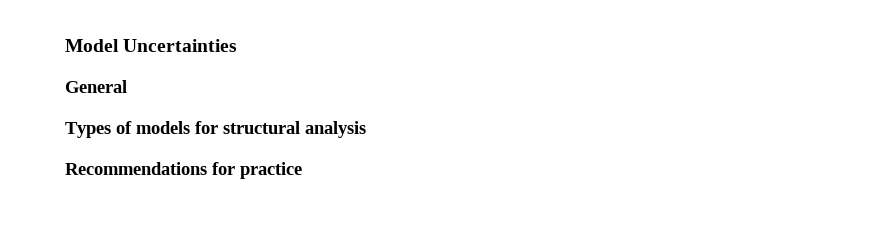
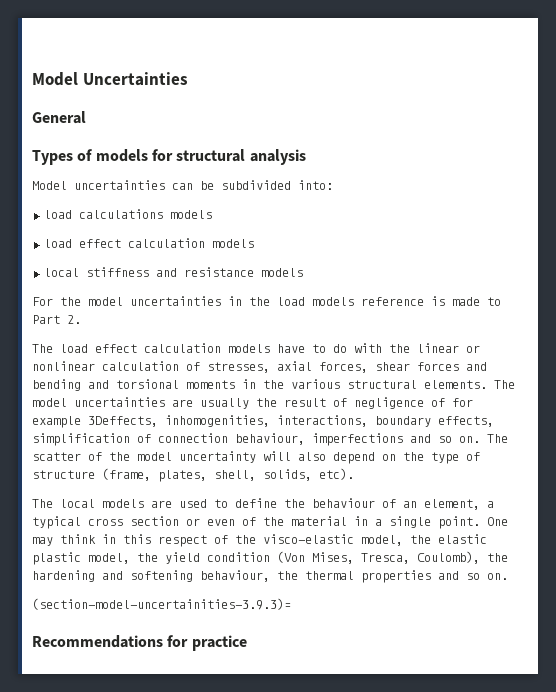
+ Model uncertainties can be subdivided into:
+ load calculations models
+ load effect calculation models
+ local stiffness and resistance models
+ For the model uncertainties in the load models reference is made to Part 2.
+ The load effect calculation models have to do with the linear or nonlinear calculation of stresses, axial forces, shear forces and bending and torsional moments in the various structural elements. The model uncertainties are usually the result of negligence of for example 3Deffects, inhomogenities, interactions, boundary effects, simplification of connection behaviour, imperfections and so on. The scatter of the model uncertainty will also depend on the type of structure (frame, plates, shell, solids, etc).
+ The local models are used to define the behaviour of an element, a typical cross section or even of the material in a single point. One may think in this respect of the visco-elastic model, the elastic plastic model, the yield condition (Von Mises, Tresca, Coulomb), the hardening and softening behaviour, the thermal properties and so on.
+ (section-model-uncertainities-3.9.3)=

